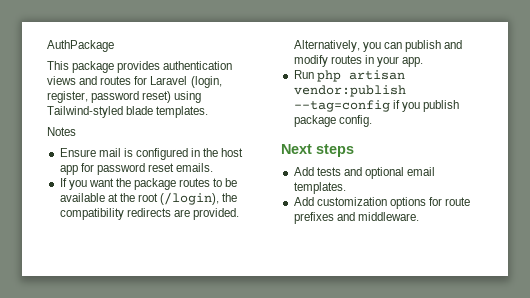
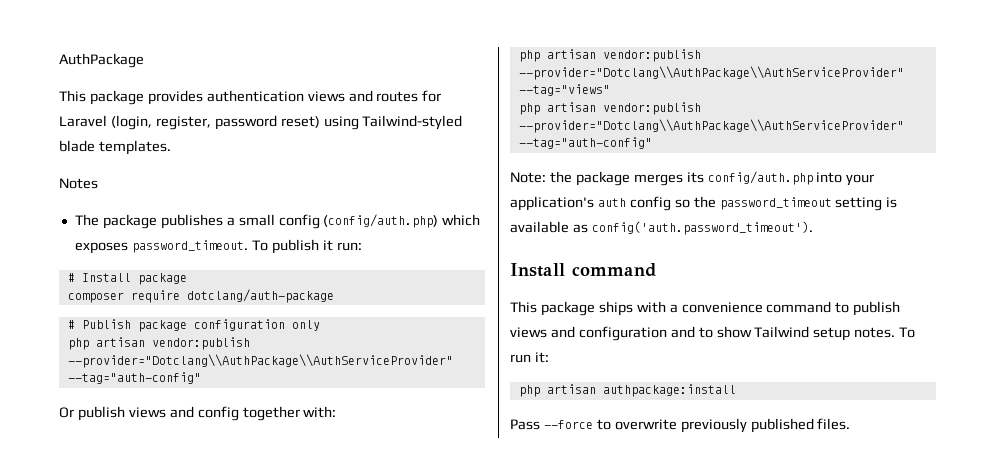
- Ensure mail is configured in the host app for password reset emails.
- If you want the package routes to be available at the root (/login), the compatibility redirects are provided. Alternatively, you can publish and modify routes in your app.
- Run php artisan vendor:publish --tag=config if you publish package config.
- Next steps
- Add tests and optional email templates.
- Add customization options for route prefixes and middleware.
+ The package publishes a small config (config/auth.php) which exposes password_timeout. To publish it run:
+ # Install package
+ composer require dotclang/auth-package
+ # Publish package configuration only
+ php artisan vendor:publish --provider="Dotclang\\AuthPackage\\AuthServiceProvider" --tag="auth-config"
+ Or publish views and config together with:
+ php artisan vendor:publish --provider="Dotclang\\AuthPackage\\AuthServiceProvider" --tag="views"
+ php artisan vendor:publish --provider="Dotclang\\AuthPackage\\AuthServiceProvider" --tag="auth-config"
+ Note: the package merges its config/auth.php into your application's auth config so the password_timeout setting is available as config('auth.password_timeout').
+ Install command
+ This package ships with a convenience command to publish views and configuration and to show Tailwind setup notes. To run it:
+ php artisan authpackage:install
+ Pass --force to overwrite previously published files.

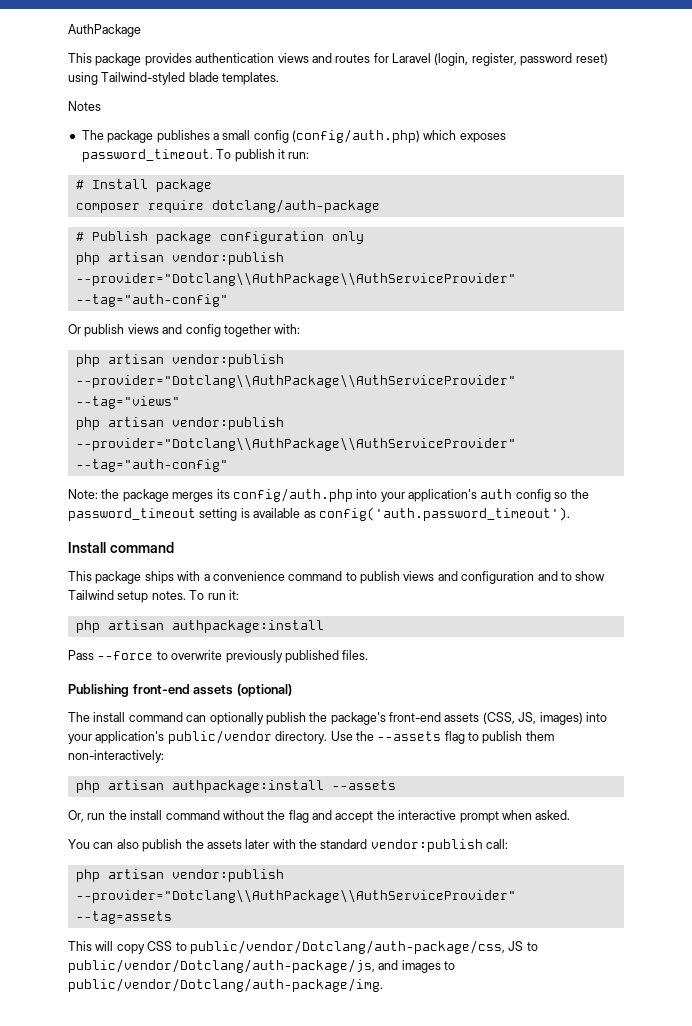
+ Publishing front-end assets (optional)
+ The install command can optionally publish the package's front-end assets (CSS, JS, images) into your application's public/vendor directory. Use the --assets flag to publish them non-interactively:
+ php artisan authpackage:install --assets
+ Or, run the install command without the flag and accept the interactive prompt when asked.
+ You can also publish the assets later with the standard vendor:publish call:
+ php artisan vendor:publish --provider="Dotclang\\AuthPackage\\AuthServiceProvider" --tag=assets
+ This will copy CSS to public/vendor/Dotclang/auth-package/css, JS to public/vendor/Dotclang/auth-package/js, and images to public/vendor/Dotclang/auth-package/img.

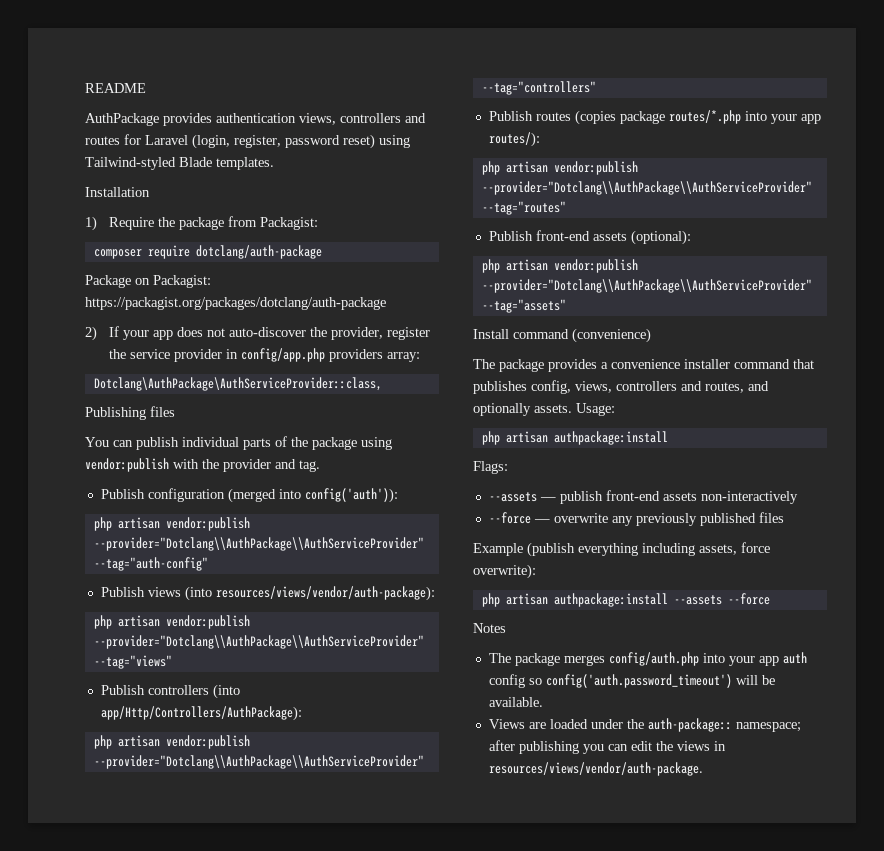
+ README
- AuthPackage
- This package provides authentication views and routes for Laravel (login, register, password reset) using Tailwind-styled blade templates.
+ AuthPackage provides authentication views, controllers and routes for Laravel (login, register, password reset) using Tailwind-styled Blade templates.
- Notes
- The package publishes a small config (config/auth.php) which exposes password_timeout. To publish it run:
- # Install package
+ Installation
+ 1) Require the package from Packagist:
  composer require dotclang/auth-package
- # Publish package configuration only
+ Package on Packagist: https://packagist.org/packages/dotclang/auth-package
+ 2) If your app does not auto-discover the provider, register the service provider in config/app.php providers array:
+ Dotclang\AuthPackage\AuthServiceProvider::class,
+ Publishing files
+ You can publish individual parts of the package using vendor:publish with the provider and tag.
+ Publish configuration (merged into config('auth')):
  php artisan vendor:publish --provider="Dotclang\\AuthPackage\\AuthServiceProvider" --tag="auth-config"
- Or publish views and config together with:
+ Publish views (into resources/views/vendor/auth-package):
  php artisan vendor:publish --provider="Dotclang\\AuthPackage\\AuthServiceProvider" --tag="views"
- php artisan vendor:publish --provider="Dotclang\\AuthPackage\\AuthServiceProvider" --tag="auth-config"
- Note: the package merges its config/auth.php into your application's auth config so the password_timeout setting is available as config('auth.password_timeout').
- Install command
- This package ships with a convenience command to publish views and configuration and to show Tailwind setup notes. To run it:
+ Publish controllers (into app/Http/Controllers/AuthPackage):
+ php artisan vendor:publish --provider="Dotclang\\AuthPackage\\AuthServiceProvider" --tag="controllers"
+ Publish routes (copies package routes/*.php into your app routes/):
+ php artisan vendor:publish --provider="Dotclang\\AuthPackage\\AuthServiceProvider" --tag="routes"
+ Publish front-end assets (optional):
+ php artisan vendor:publish --provider="Dotclang\\AuthPackage\\AuthServiceProvider" --tag="assets"
+ Install command (convenience)
+ The package provides a convenience installer command that publishes config, views, controllers and routes, and optionally assets. Usage:
  php artisan authpackage:install
- Pass --force to overwrite previously published files.
- Publishing front-end assets (optional)
- The install command can optionally publish the package's front-end assets (CSS, JS, images) into your application's public/vendor directory. Use the --assets flag to publish them non-interactively:
- php artisan authpackage:install --assets
- Or, run the install command without the flag and accept the interactive prompt when asked.
- You can also publish the assets later with the standard vendor:publish call:
- php artisan vendor:publish --provider="Dotclang\\AuthPackage\\AuthServiceProvider" --tag=assets
- This will copy CSS to public/vendor/Dotclang/auth-package/css, JS to public/vendor/Dotclang/auth-package/js, and images to public/vendor/Dotclang/auth-package/img.
+ Flags:
+ --assets — publish front-end assets non-interactively
+ --force — overwrite any previously published files
+ Example (publish everything including assets, force overwrite):
+ php artisan authpackage:install --assets --force
+ Notes
+ The package merges config/auth.php into your app auth config so config('auth.password_timeout') will be available.
+ Views are loaded under the auth-package:: namespace; after publishing you can edit the views in resources/views/vendor/auth-package.

